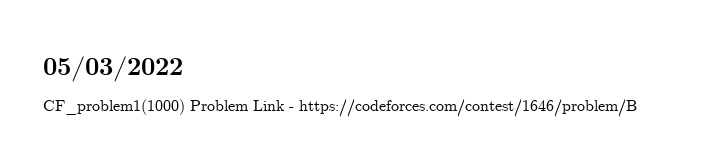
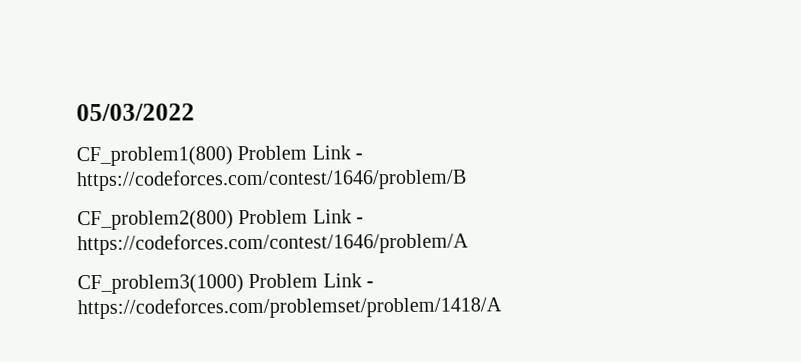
- CF_problem1(1000) Problem Link - https://codeforces.com/contest/1646/problem/B
+ CF_problem1(800) Problem Link - https://codeforces.com/contest/1646/problem/B
+ CF_problem2(800) Problem Link - https://codeforces.com/contest/1646/problem/A
+ CF_problem3(1000) Problem Link - https://codeforces.com/problemset/problem/1418/A

